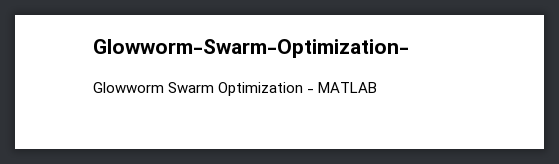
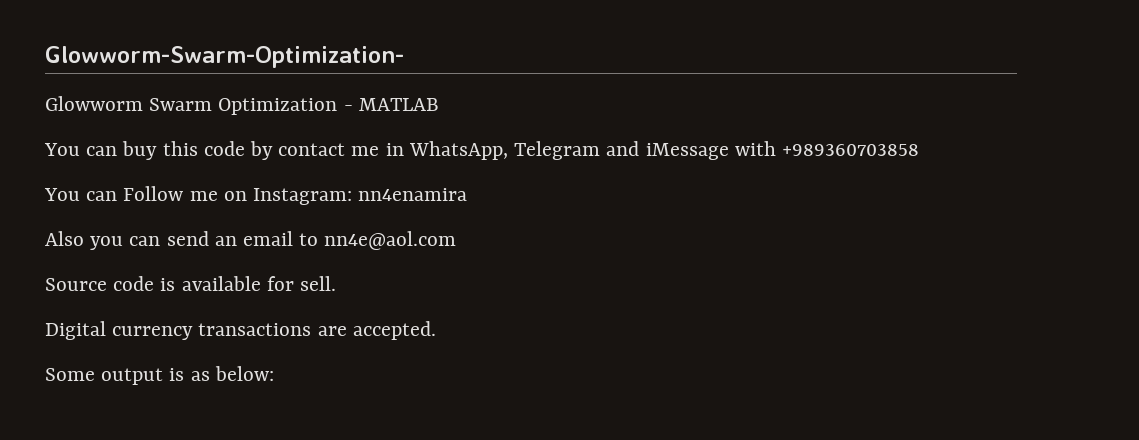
+ You can buy this code by contact me in WhatsApp, Telegram and iMessage with +989360703858
+ You can Follow me on Instagram: nn4enamira
+ Also you can send an email to nn4e@aol.com
+ Source code is available for sell.
+ Digital currency transactions are accepted.
+ Some output is as below:

